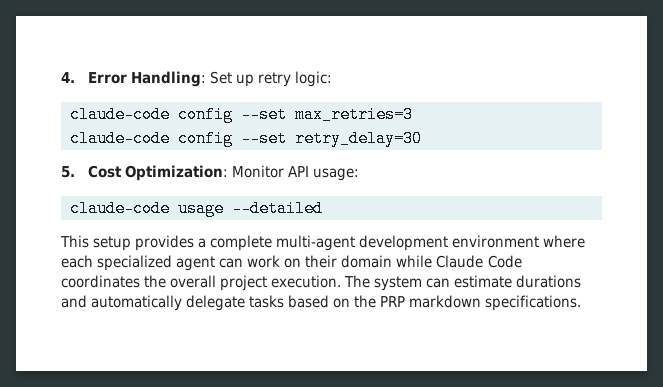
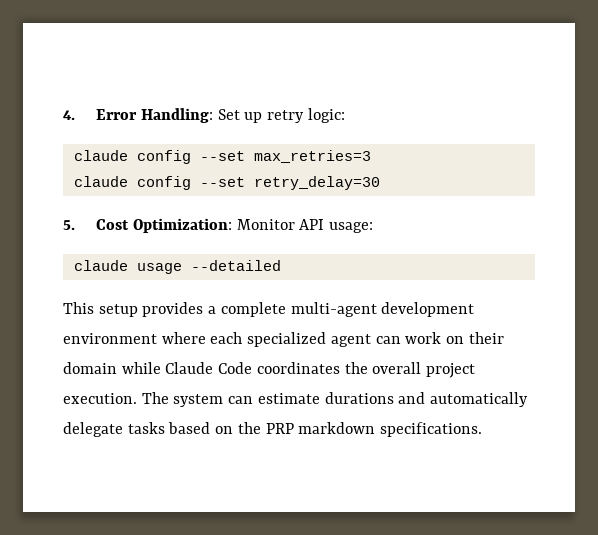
- claude-code config --set max_retries=3
+ claude config --set max_retries=3
- claude-code config --set retry_delay=30
+ claude config --set retry_delay=30
- claude-code usage --detailed
+ claude usage --detailed

